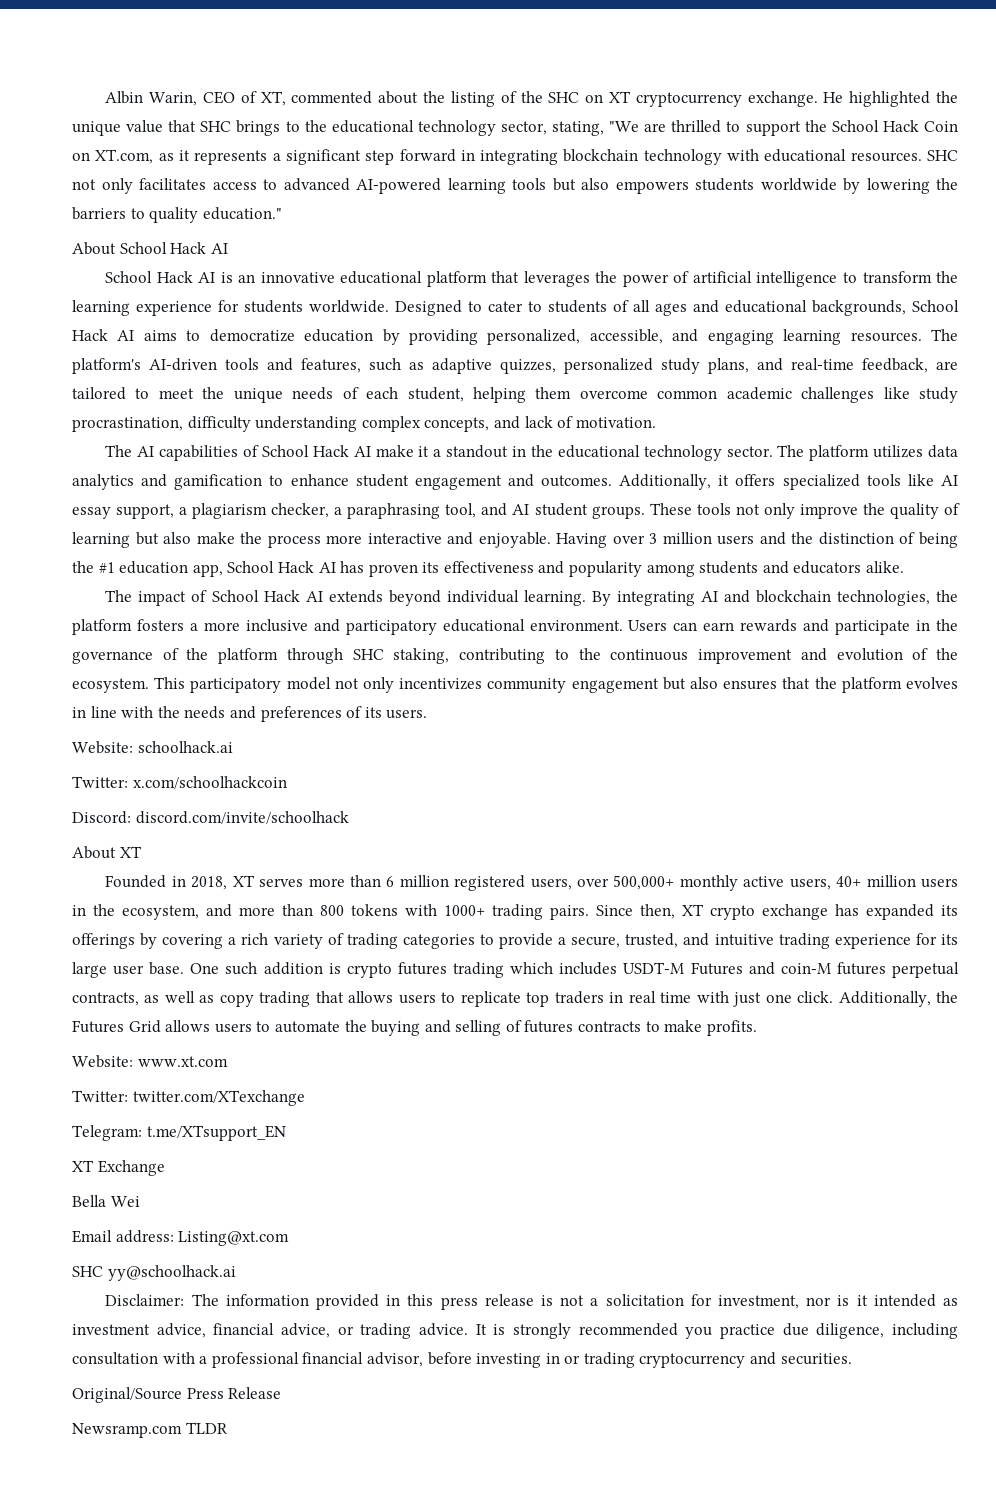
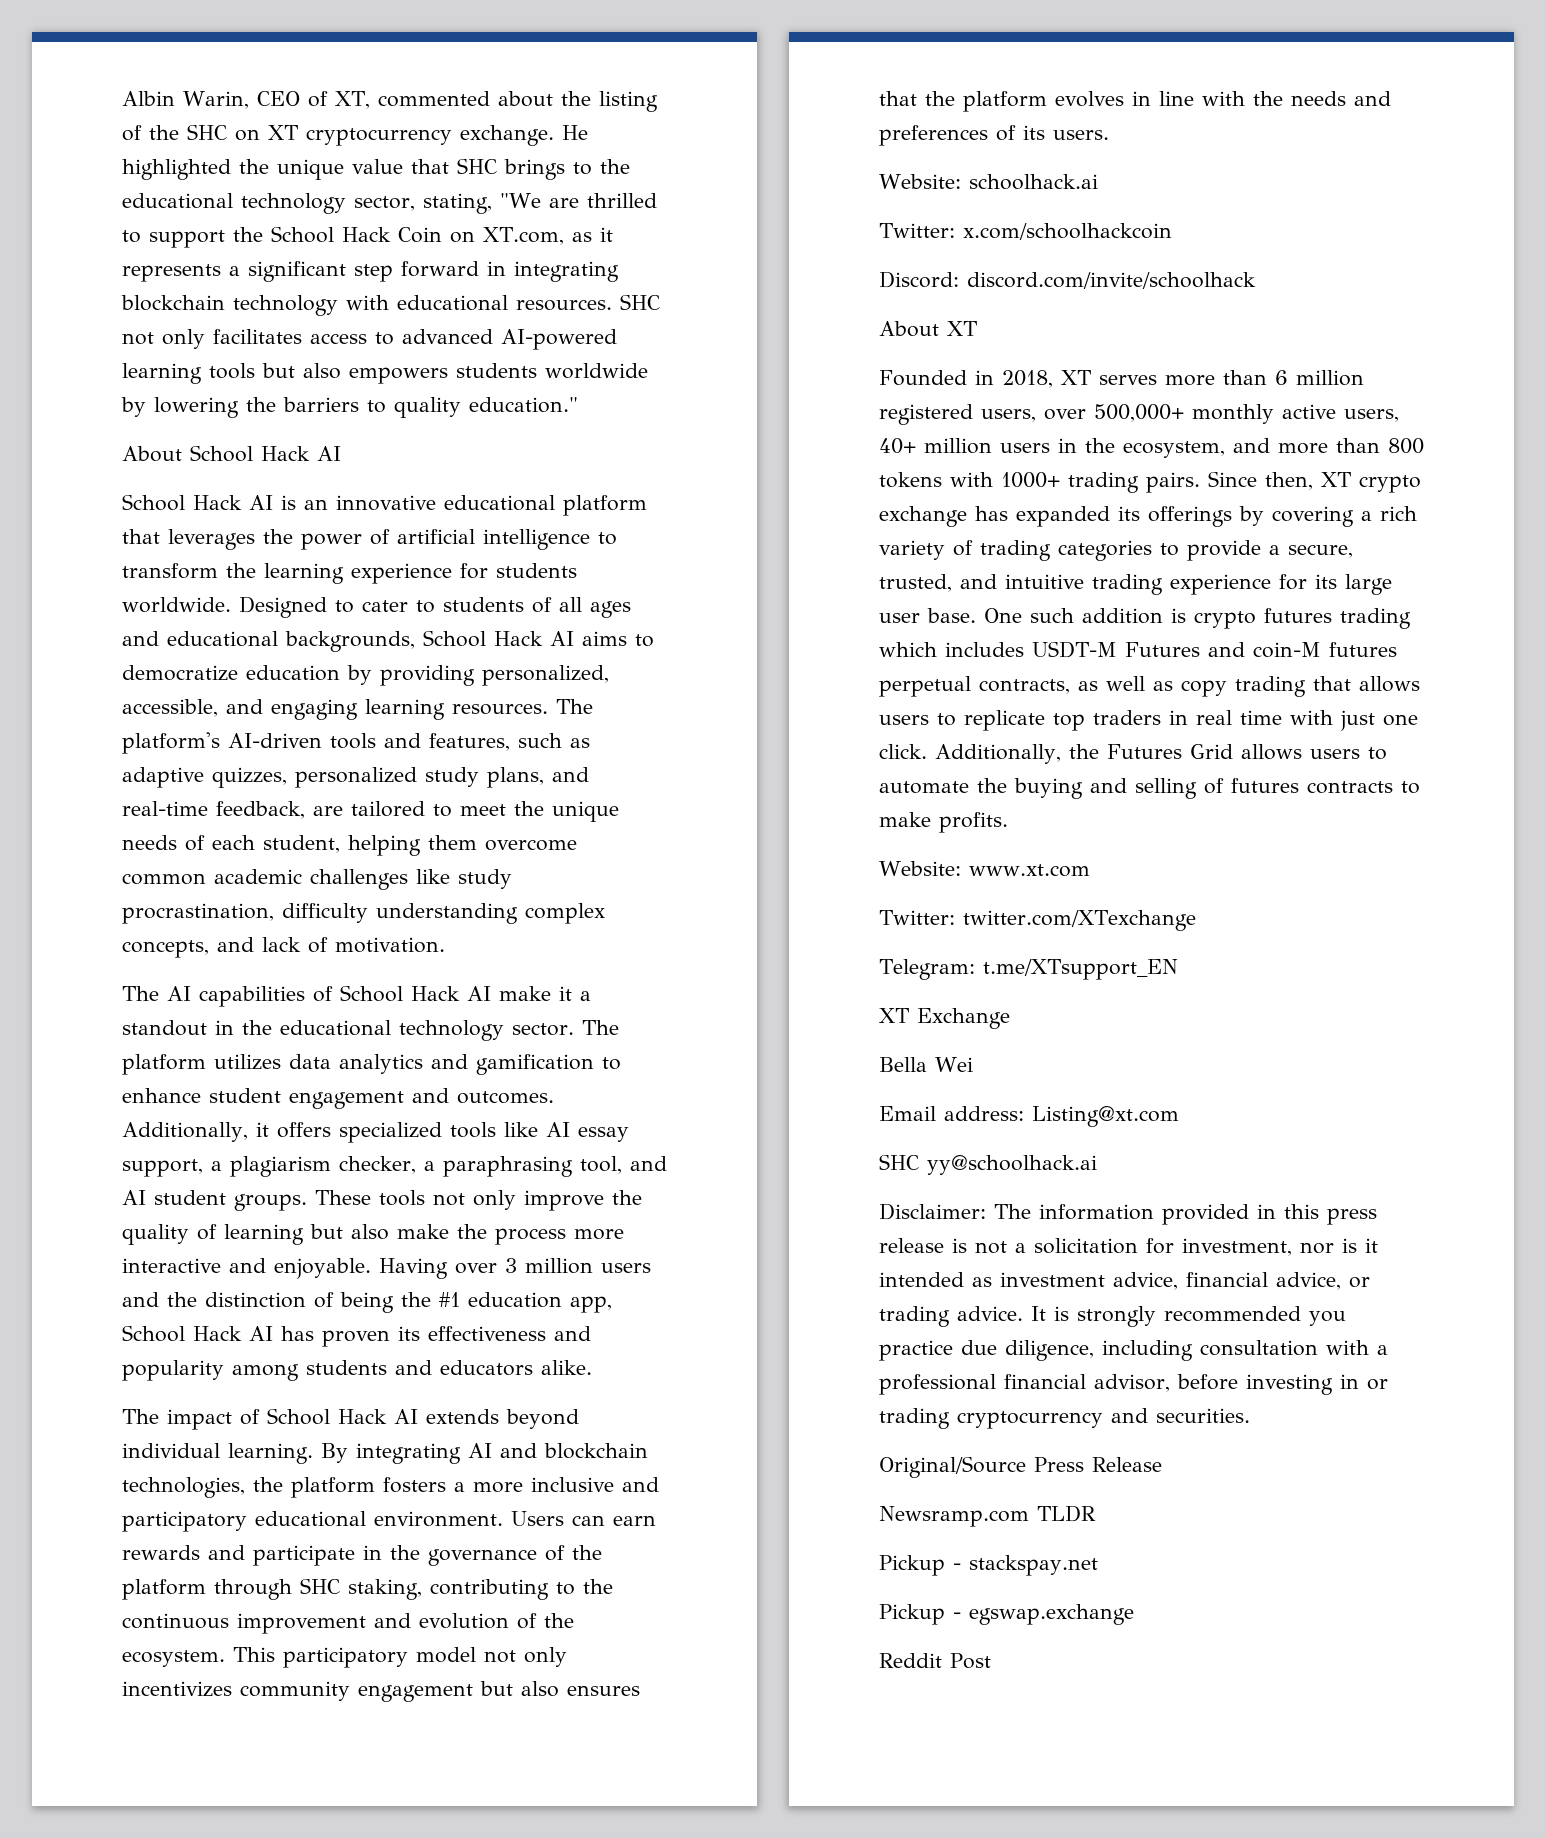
+ Pickup - stackspay.net
+ Pickup - egswap.exchange
+ Reddit Post

